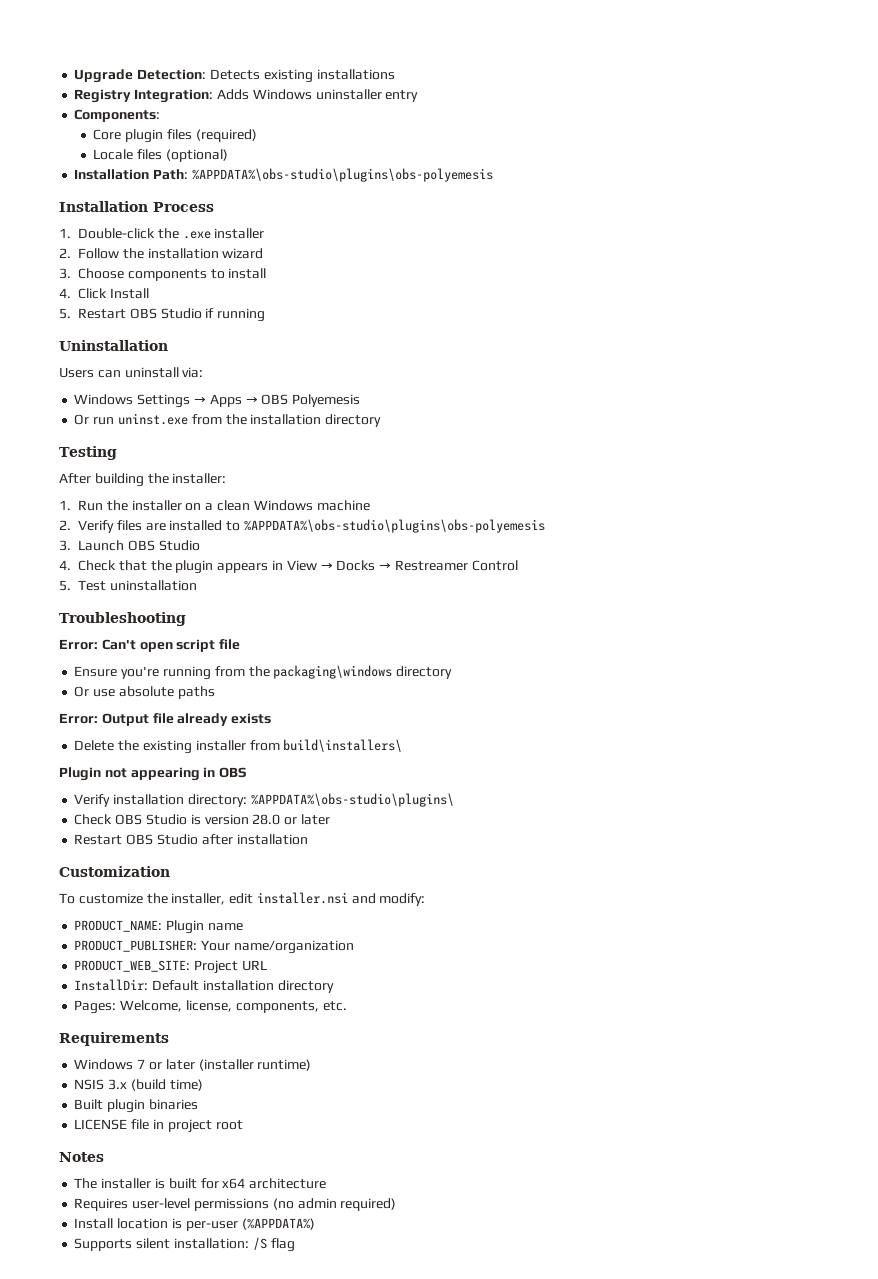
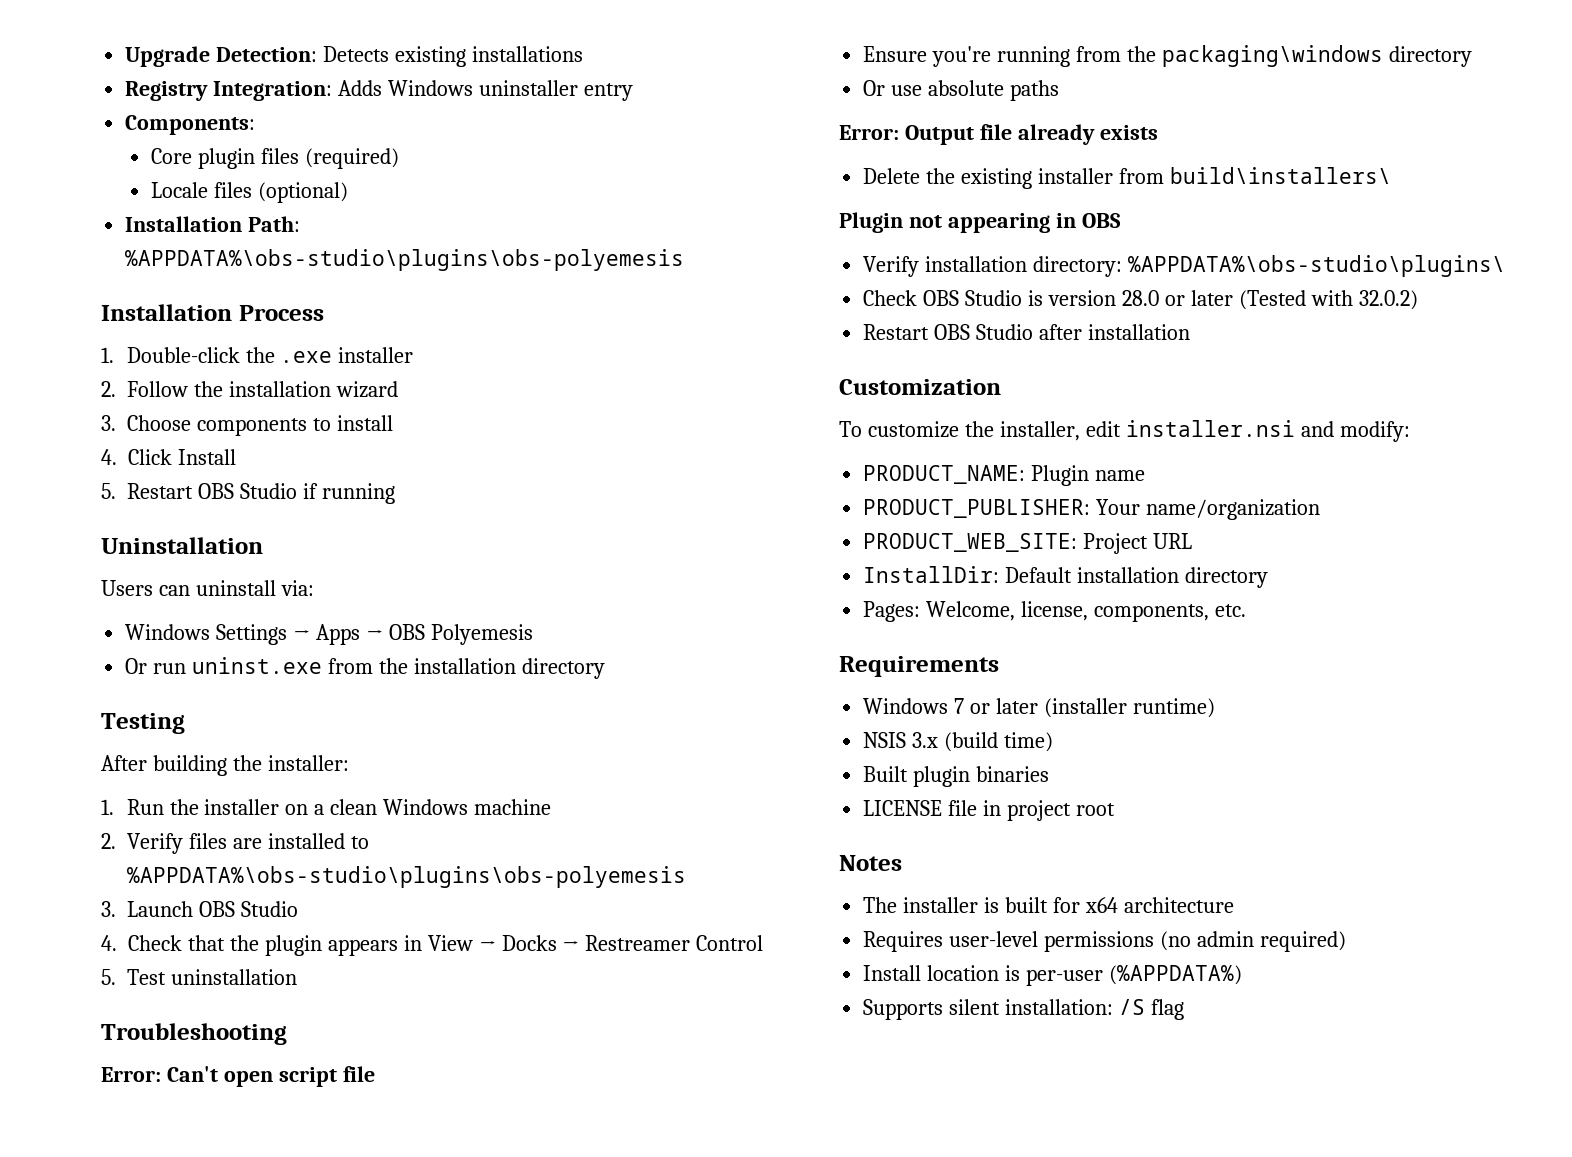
- Check OBS Studio is version 28.0 or later
+ Check OBS Studio is version 28.0 or later (Tested with 32.0.2)

